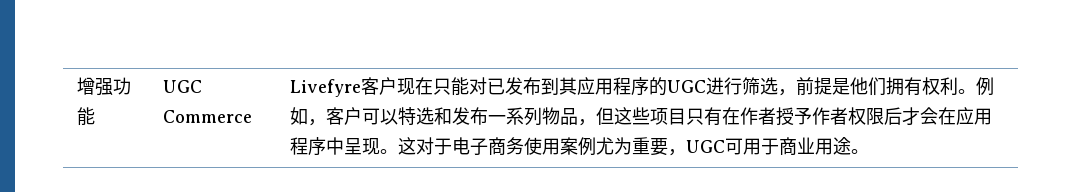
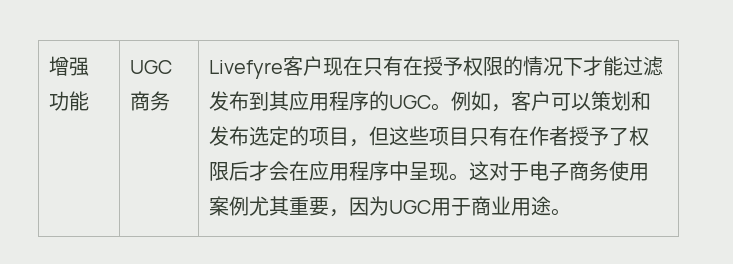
- UGC Commerce
+ UGC商务
- Livefyre客户现在只能对已发布到其应用程序的UGC进行筛选，前提是他们拥有权利。例如，客户可以特选和发布一系列物品，但这些项目只有在作者授予作者权限后才会在应用程序中呈现。
+ Livefyre客户现在只有在授予权限的情况下才能过滤发布到其应用程序的UGC。例如，客户可以策划和发布选定的项目，但这些项目只有在作者授予了权限后才会在应用程序中呈现。
- 这对于电子商务使用案例尤为重要，UGC可用于商业用途。
+ 这对于电子商务使用案例尤其重要，因为UGC用于商业用途。

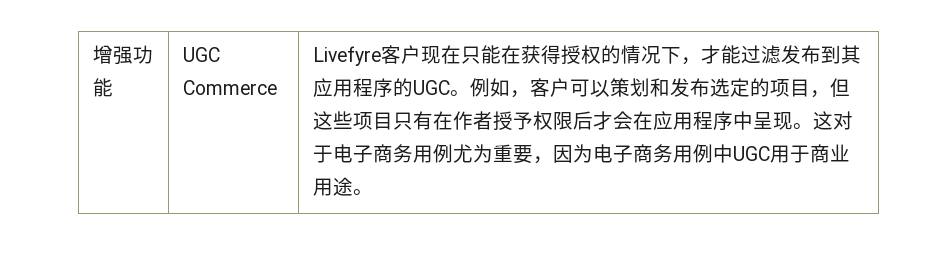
- UGC商务
+ UGC Commerce
- Livefyre客户现在只有在授予权限的情况下才能过滤发布到其应用程序的UGC。
+ Livefyre客户现在只能在获得授权的情况下，才能过滤发布到其应用程序的UGC。
- 例如，客户可以策划和发布选定的项目，但这些项目只有在作者授予了权限后才会在应用程序中呈现。
+ 例如，客户可以策划和发布选定的项目，但这些项目只有在作者授予权限后才会在应用程序中呈现。
- 这对于电子商务使用案例尤其重要，因为UGC用于商业用途。
+ 这对于电子商务用例尤为重要，因为电子商务用例中UGC用于商业用途。

